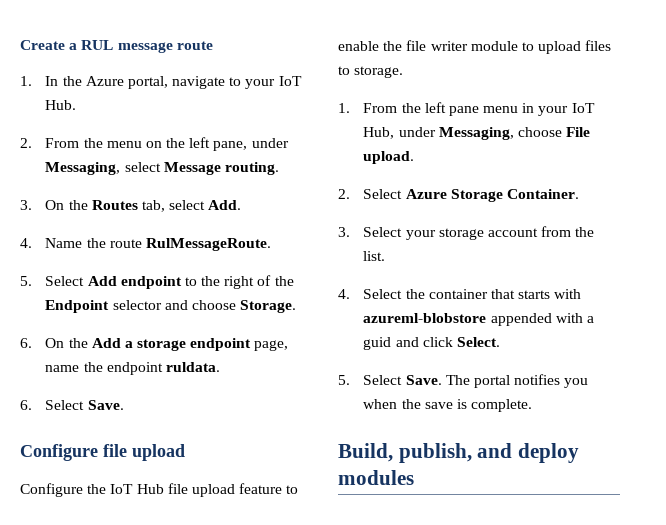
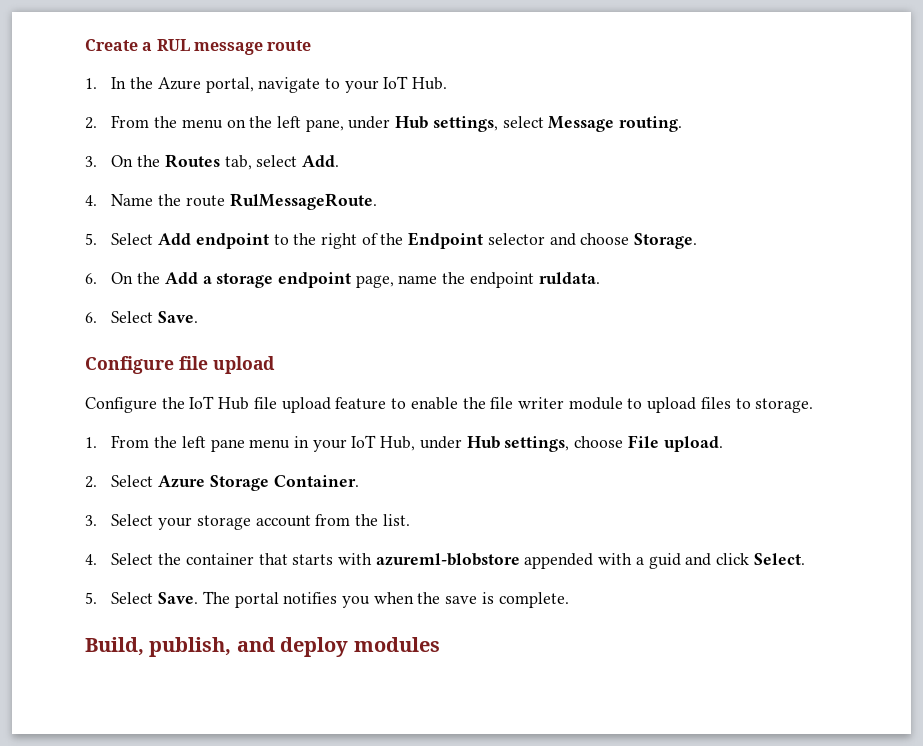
- 2. From the menu on the left pane, under Messaging, select Message routing.
+ 2. From the menu on the left pane, under Hub settings, select Message routing.
- 1. From the left pane menu in your IoT Hub, under Messaging, choose File upload.
+ 1. From the left pane menu in your IoT Hub, under Hub settings, choose File upload.

